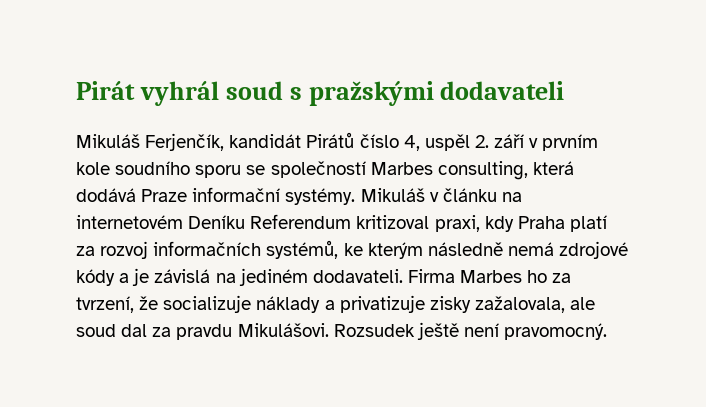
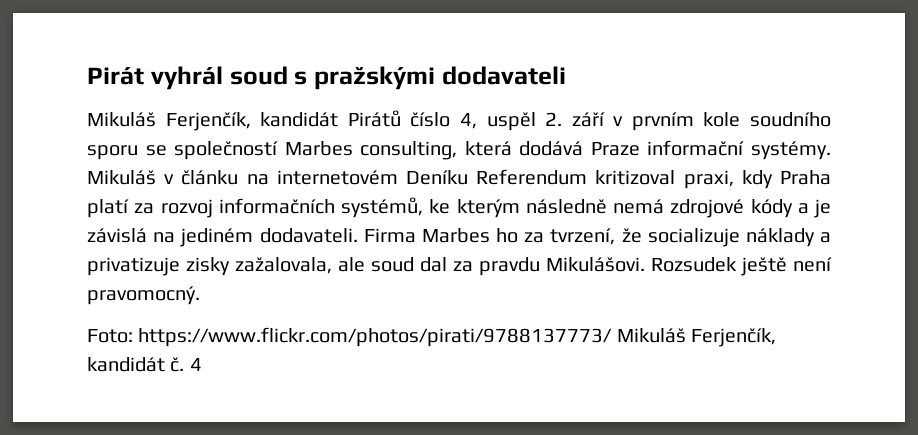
+ Foto: https://www.flickr.com/photos/pirati/9788137773/ Mikuláš Ferjenčík, kandidát č. 4

